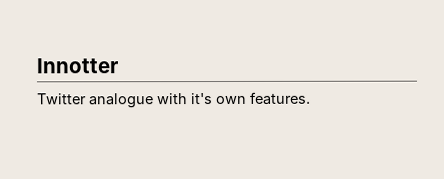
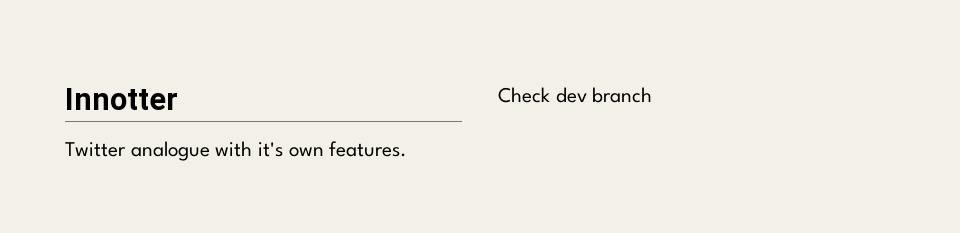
+ Check dev branch

